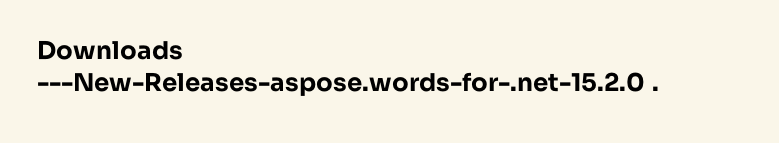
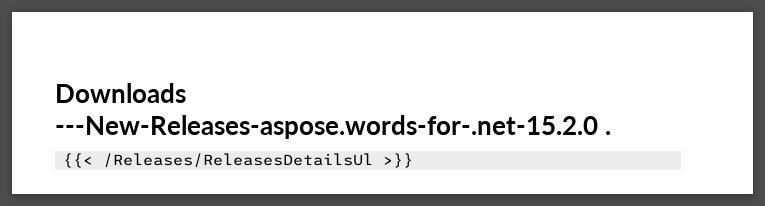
+ {{< /Releases/ReleasesDetailsUl >}}

